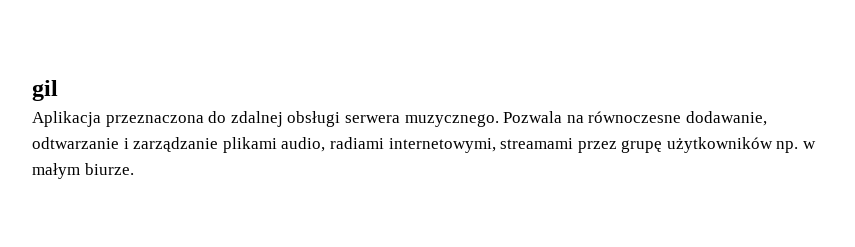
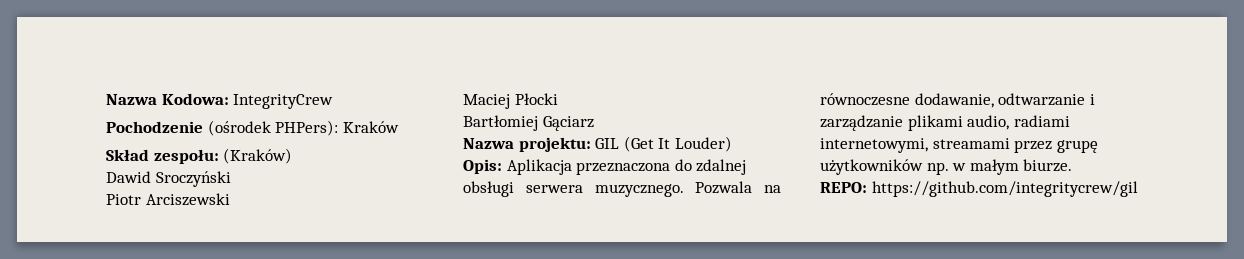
- gil
- Aplikacja przeznaczona do zdalnej obsługi serwera muzycznego.
+ Nazwa Kodowa: IntegrityCrew
+ Pochodzenie (ośrodek PHPers): Kraków
+ Skład zespołu: (Kraków)
+ Dawid Sroczyński
+ Piotr Arciszewski
+ Maciej Płocki
+ Bartłomiej Gąciarz
+ Nazwa projektu: GIL (Get It Louder)
+ Opis: Aplikacja przeznaczona do zdalnej obsługi serwera muzycznego.
+ REPO: https://github.com/integritycrew/gil

